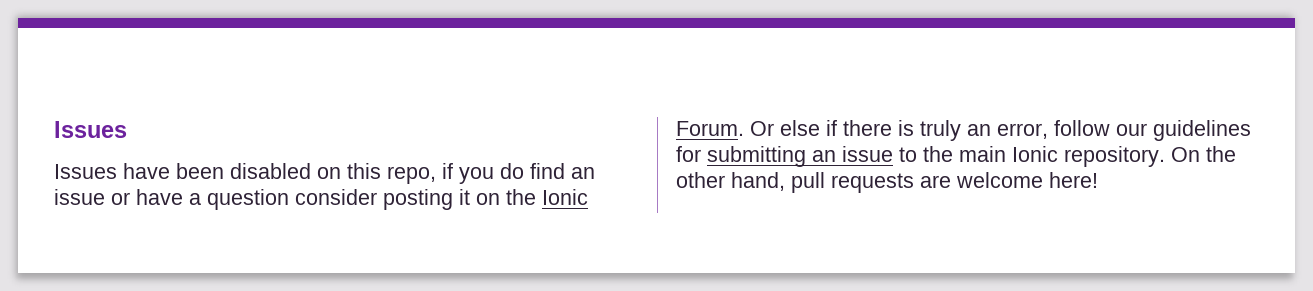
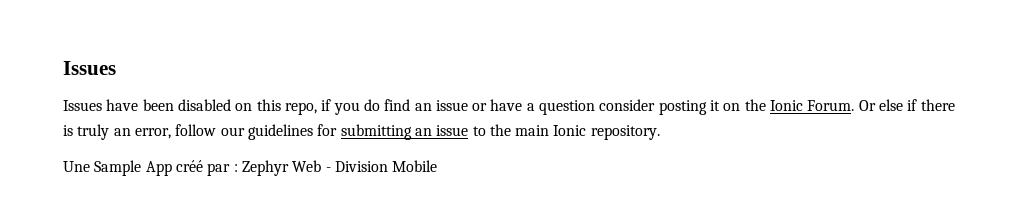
- Or else if there is truly an error, follow our guidelines for submitting an issue to the main Ionic repository. On the other hand, pull requests are welcome here!
+ Or else if there is truly an error, follow our guidelines for submitting an issue to the main Ionic repository.
+ Une Sample App créé par : Zephyr Web - Division Mobile

